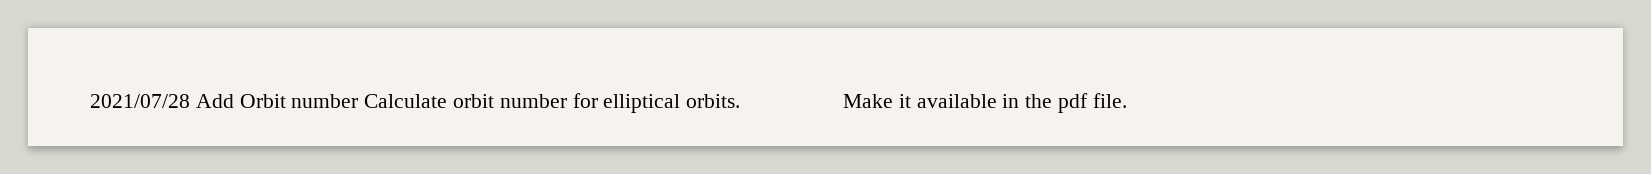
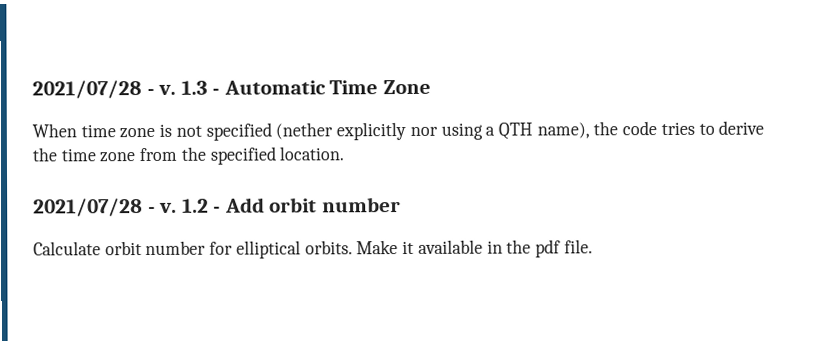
- 2021/07/28 Add Orbit number Calculate orbit number for elliptical orbits.
+ 2021/07/28 - v. 1.3 - Automatic Time Zone
+ When time zone is not specified (nether explicitly nor using a QTH name), the code tries to derive the time zone from the specified location.
+ 2021/07/28 - v. 1.2 - Add orbit number
+ Calculate orbit number for elliptical orbits.

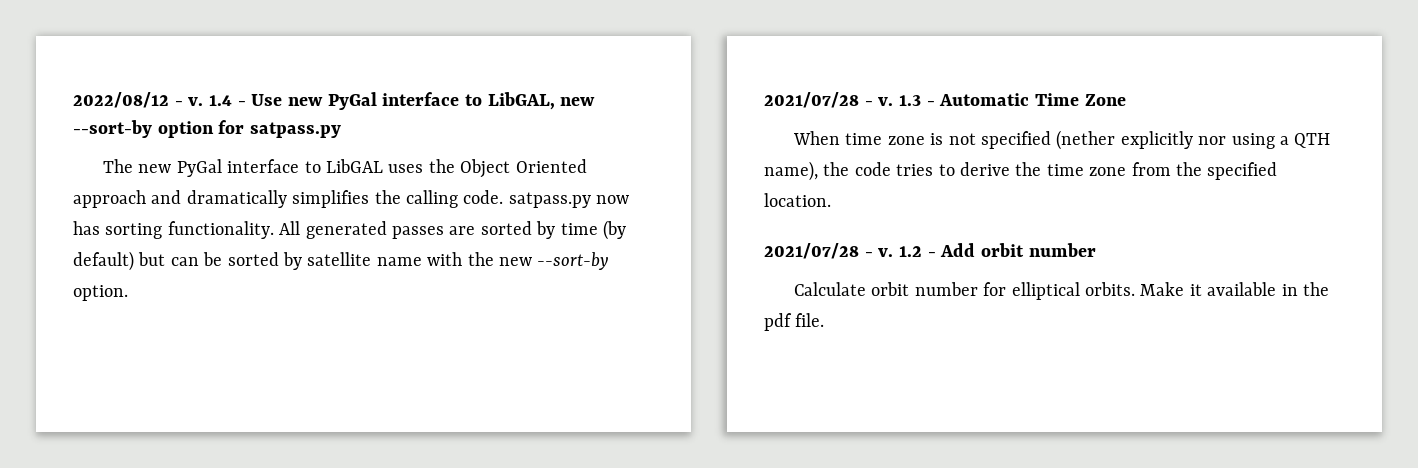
+ 2022/08/12 - v. 1.4 - Use new PyGal interface to LibGAL, new --sort-by option for satpass.py
+ The new PyGal interface to LibGAL uses the Object Oriented approach and dramatically simplifies the calling code. satpass.py now has sorting functionality. All generated passes are sorted by time (by default) but can be sorted by satellite name with the new --sort-by option.

